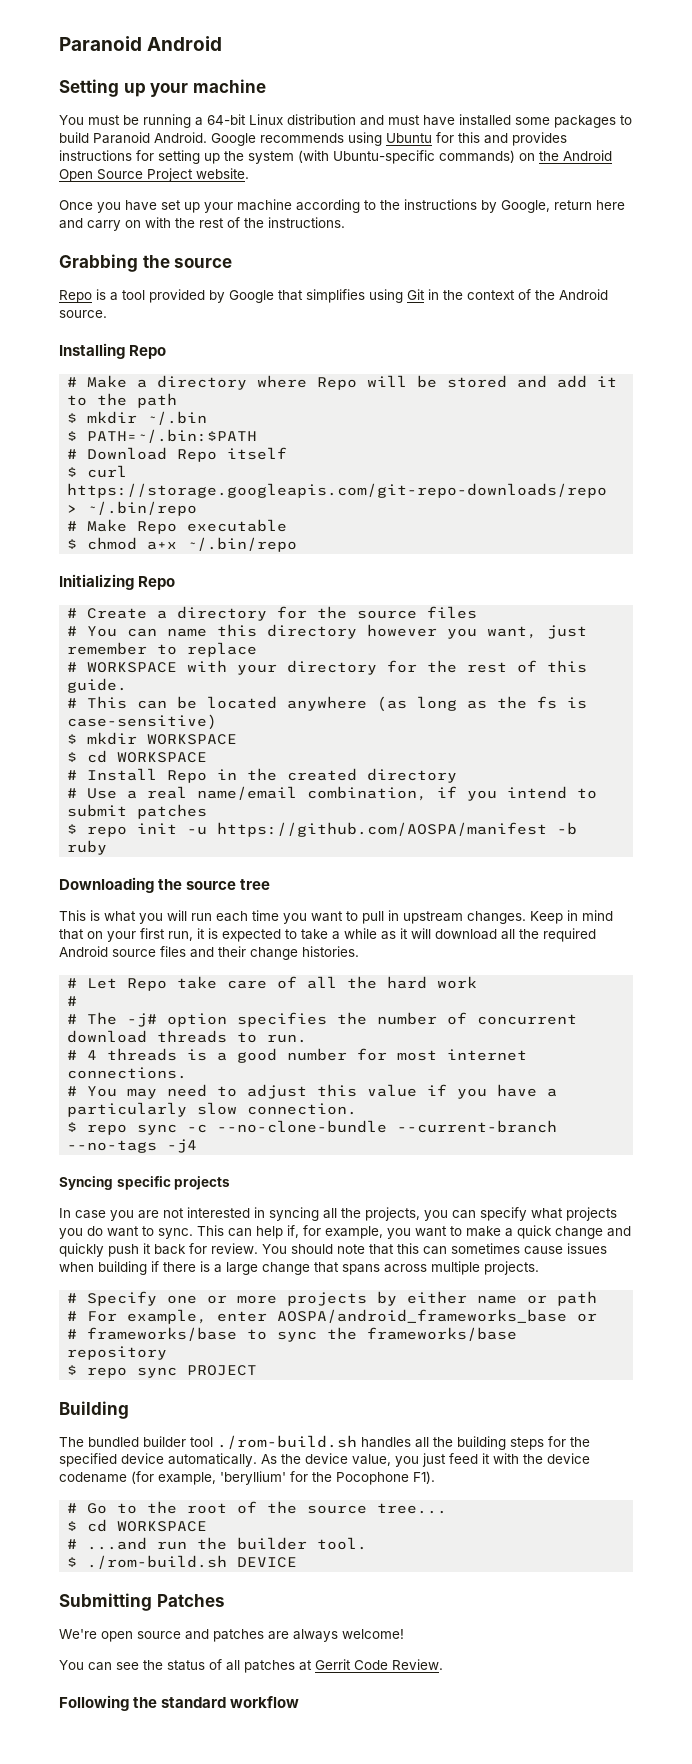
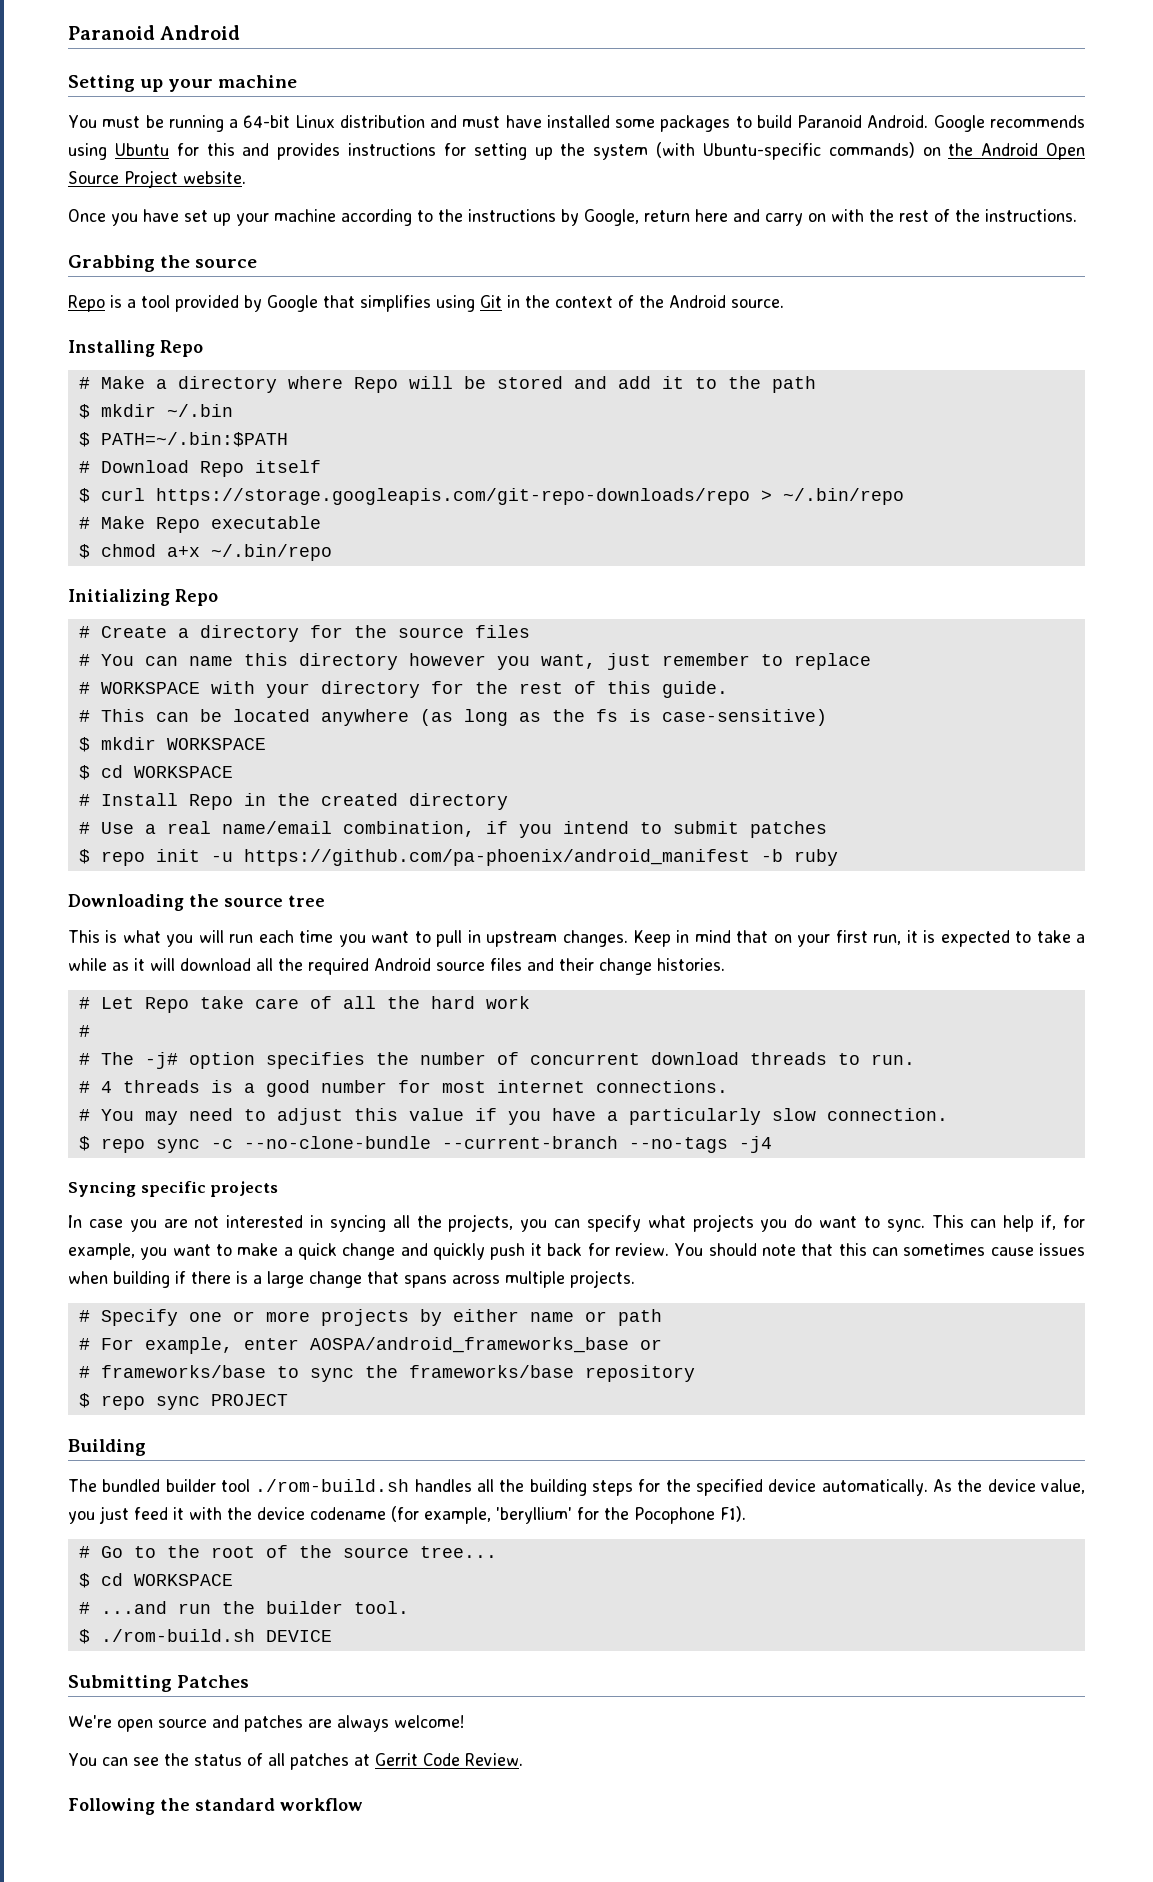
- $ repo init -u https://github.com/AOSPA/manifest -b ruby
+ $ repo init -u https://github.com/pa-phoenix/android_manifest -b ruby

